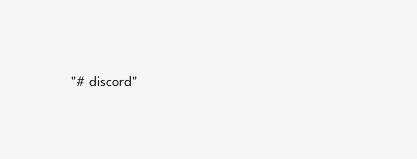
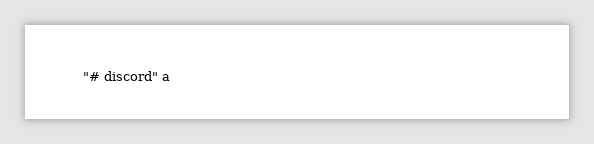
- "# discord"
+ "# discord" a

